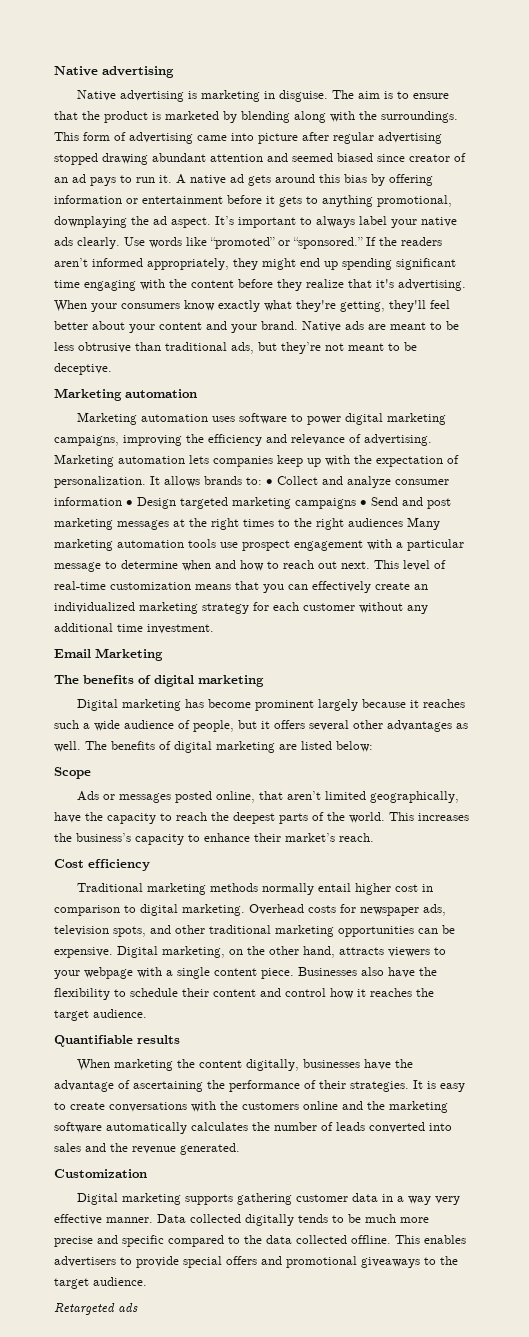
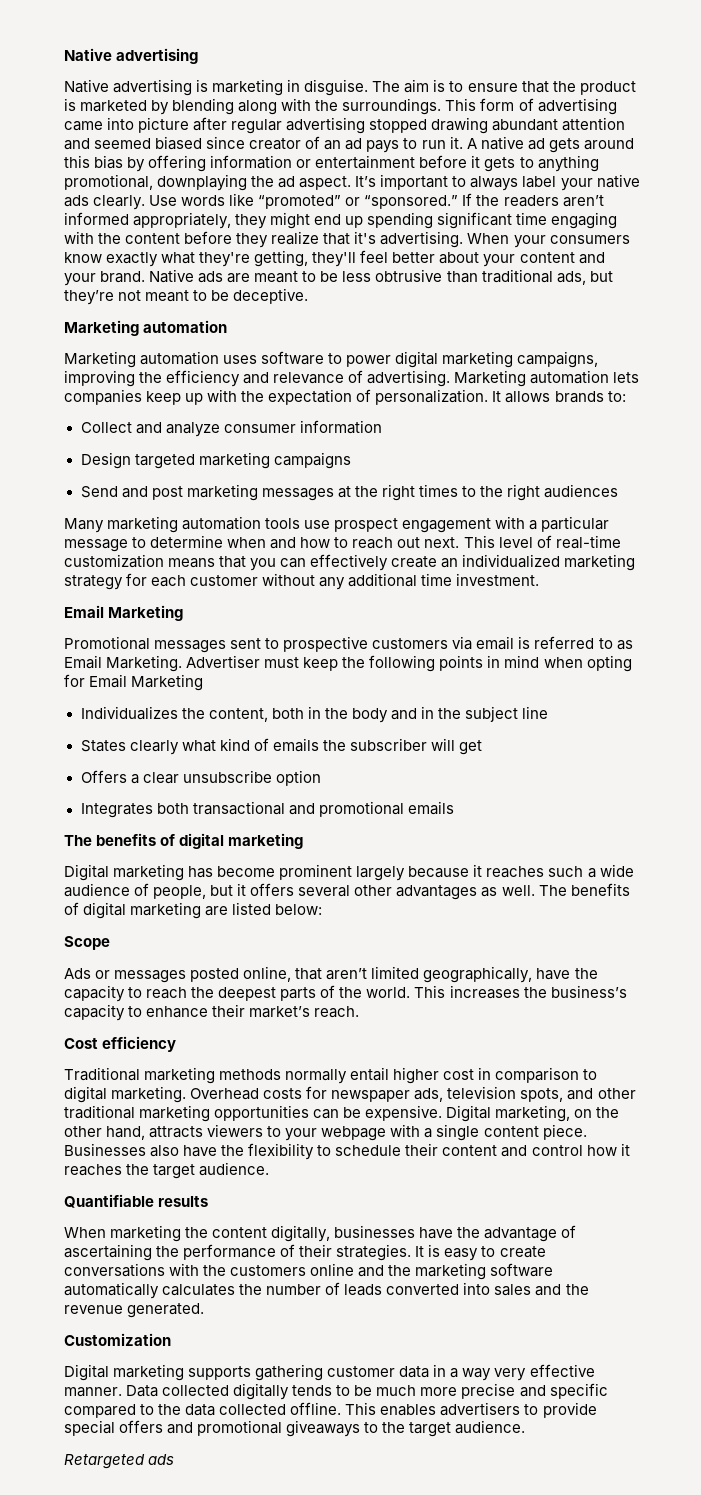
- It allows brands to: • Collect and analyze consumer information • Design targeted marketing campaigns • Send and post marketing messages at the right times to the right audiences Many marketing automation tools use prospect engagement with a particular message to determine when and how to reach out next.
+ It allows brands to:
+ Collect and analyze consumer information
+ Design targeted marketing campaigns
+ Send and post marketing messages at the right times to the right audiences
+ Many marketing automation tools use prospect engagement with a particular message to determine when and how to reach out next.
+ Promotional messages sent to prospective customers via email is referred to as Email Marketing. Advertiser must keep the following points in mind when opting for Email Marketing
+ Individualizes the content, both in the body and in the subject line
+ States clearly what kind of emails the subscriber will get
+ Offers a clear unsubscribe option
+ Integrates both transactional and promotional emails

